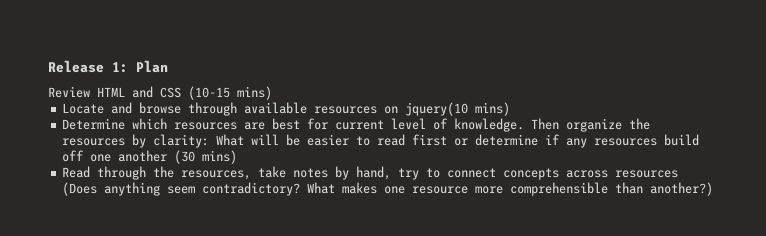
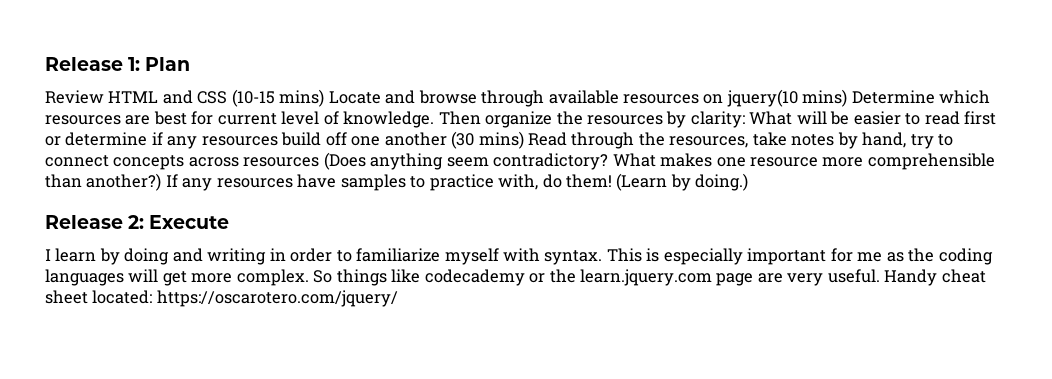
- Review HTML and CSS (10-15 mins)
- Locate and browse through available resources on jquery(10 mins)
- Determine which resources are best for current level of knowledge.
+ Review HTML and CSS (10-15 mins) Locate and browse through available resources on jquery(10 mins) Determine which resources are best for current level of knowledge.
- Then organize the resources by clarity: What will be easier to read first or determine if any resources build off one another (30 mins)
- Read through the resources, take notes by hand, try to connect concepts across resources (Does anything seem contradictory?
+ Then organize the resources by clarity: What will be easier to read first or determine if any resources build off one another (30 mins) Read through the resources, take notes by hand, try to connect concepts across resources (Does anything seem contradictory?
+ If any resources have samples to practice with, do them! (Learn by doing.)
+ Release 2: Execute
+ I learn by doing and writing in order to familiarize myself with syntax. This is especially important for me as the coding languages will get more complex. So things like codecademy or the learn.jquery.com page are very useful. Handy cheat sheet located: https://oscarotero.com/jquery/

